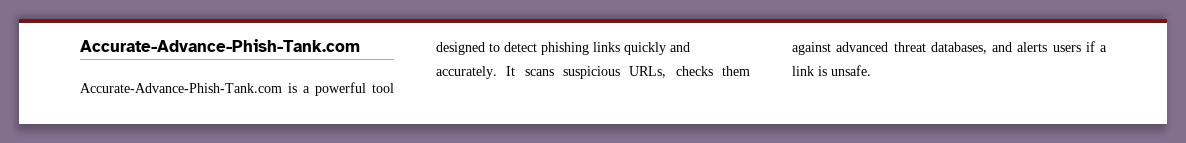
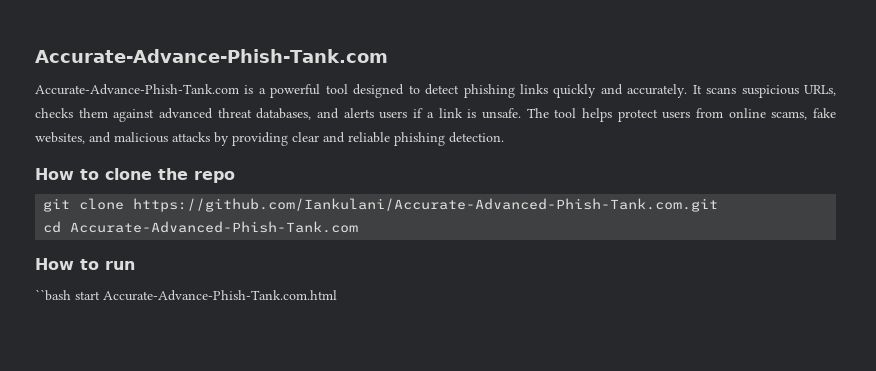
+ The tool helps protect users from online scams, fake websites, and malicious attacks by providing clear and reliable phishing detection.
+ How to clone the repo
+ git clone https://github.com/Iankulani/Accurate-Advanced-Phish-Tank.com.git
+ cd Accurate-Advanced-Phish-Tank.com
+ How to run
+ ``bash start Accurate-Advance-Phish-Tank.com.html

